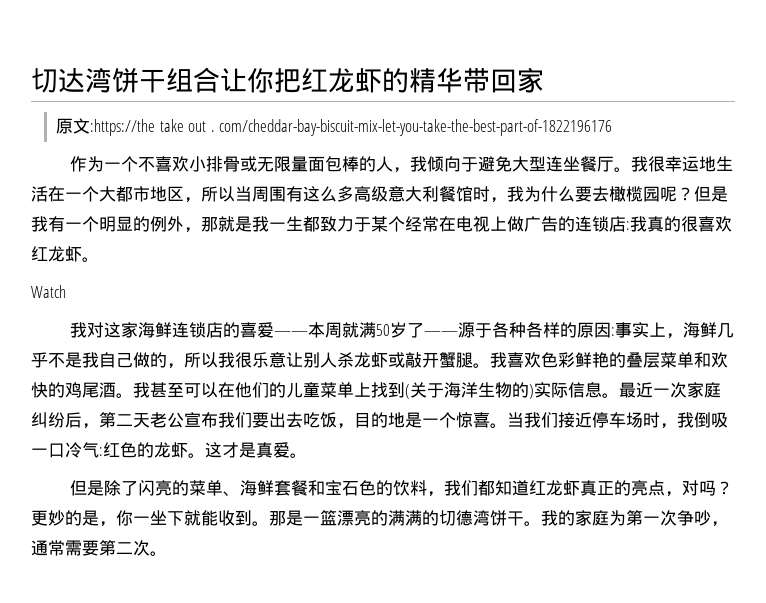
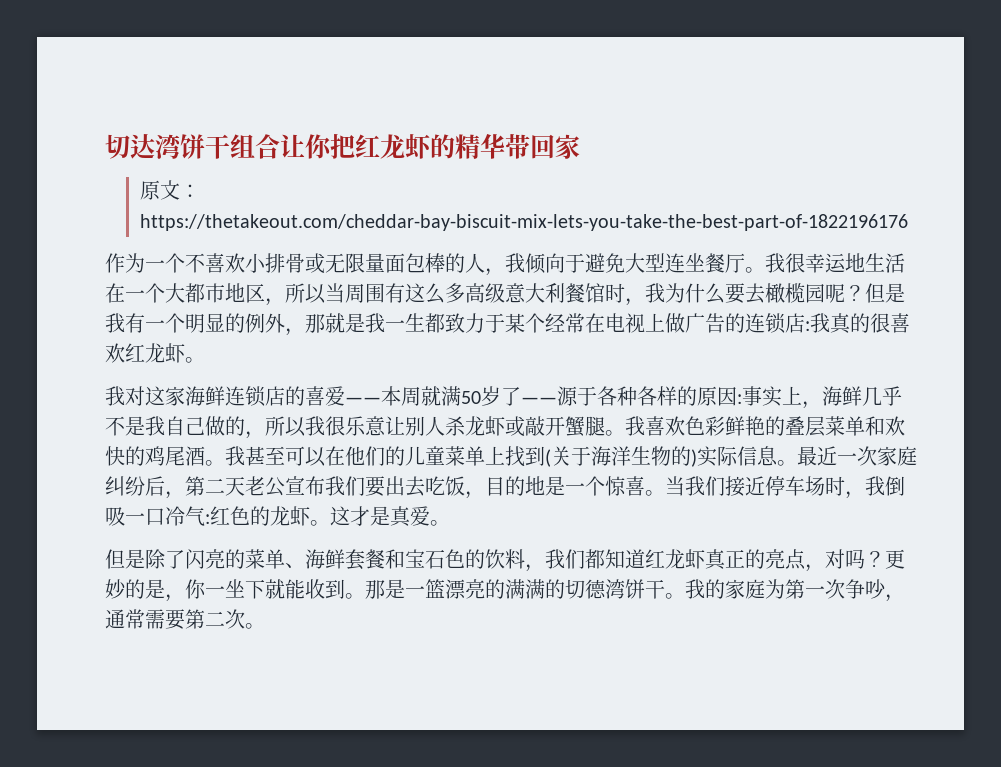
- 原文:https://the take out . com/cheddar-bay-biscuit-mix-let-you-take-the-best-part-of-1822196176
+ 原文：https://thetakeout.com/cheddar-bay-biscuit-mix-lets-you-take-the-best-part-of-1822196176
- Watch

